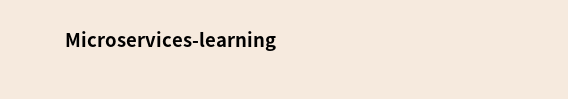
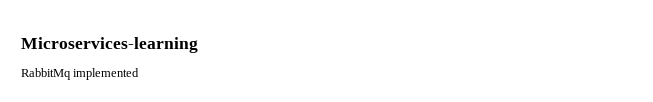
+ RabbitMq implemented

